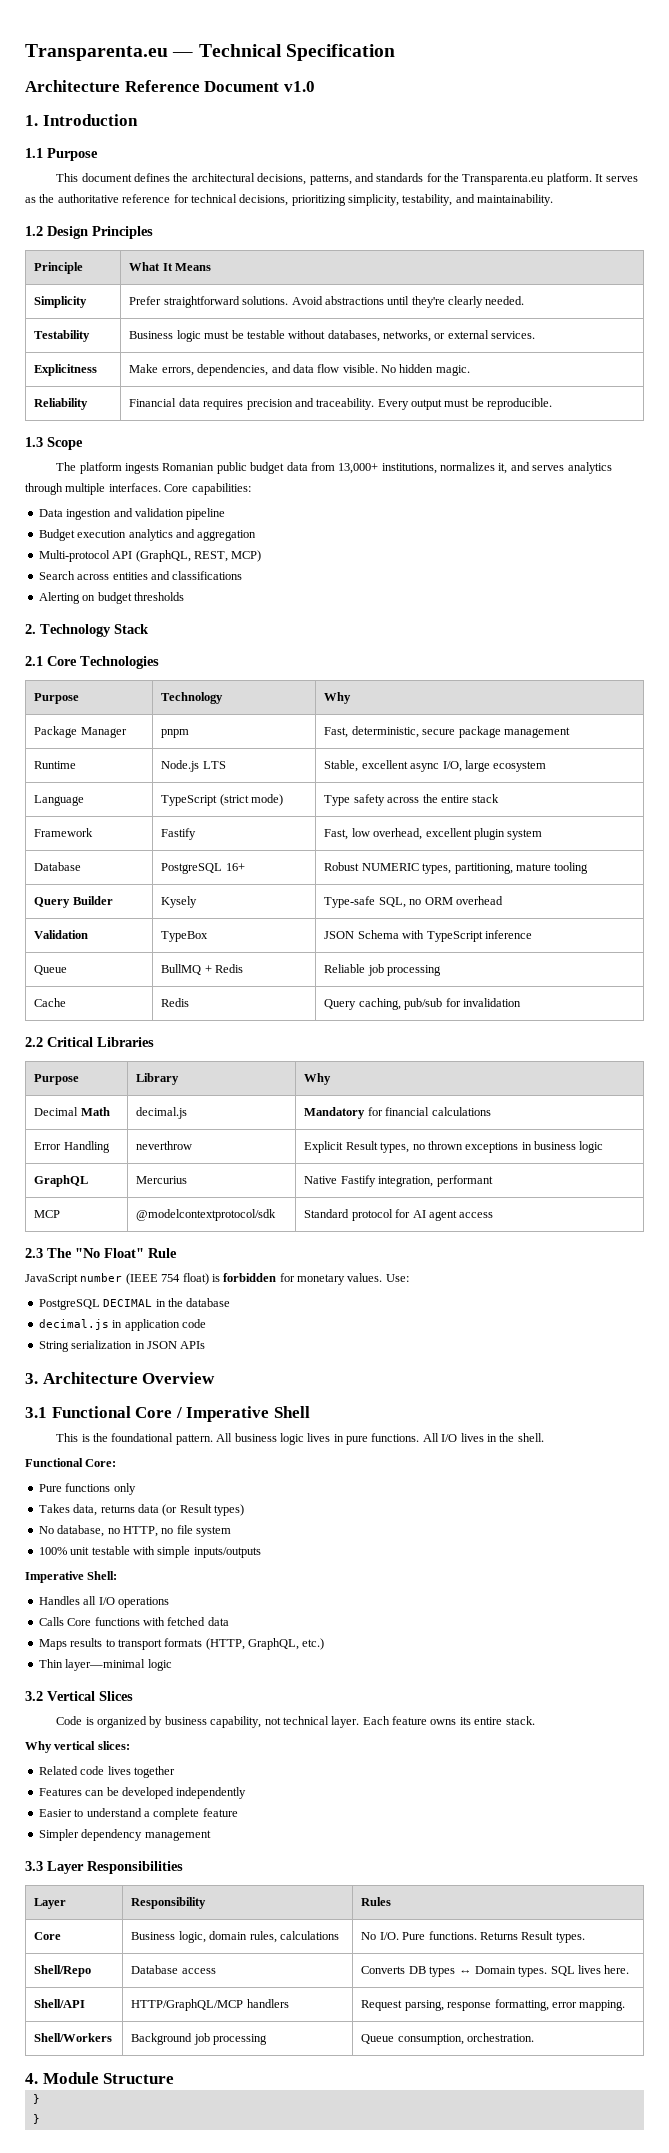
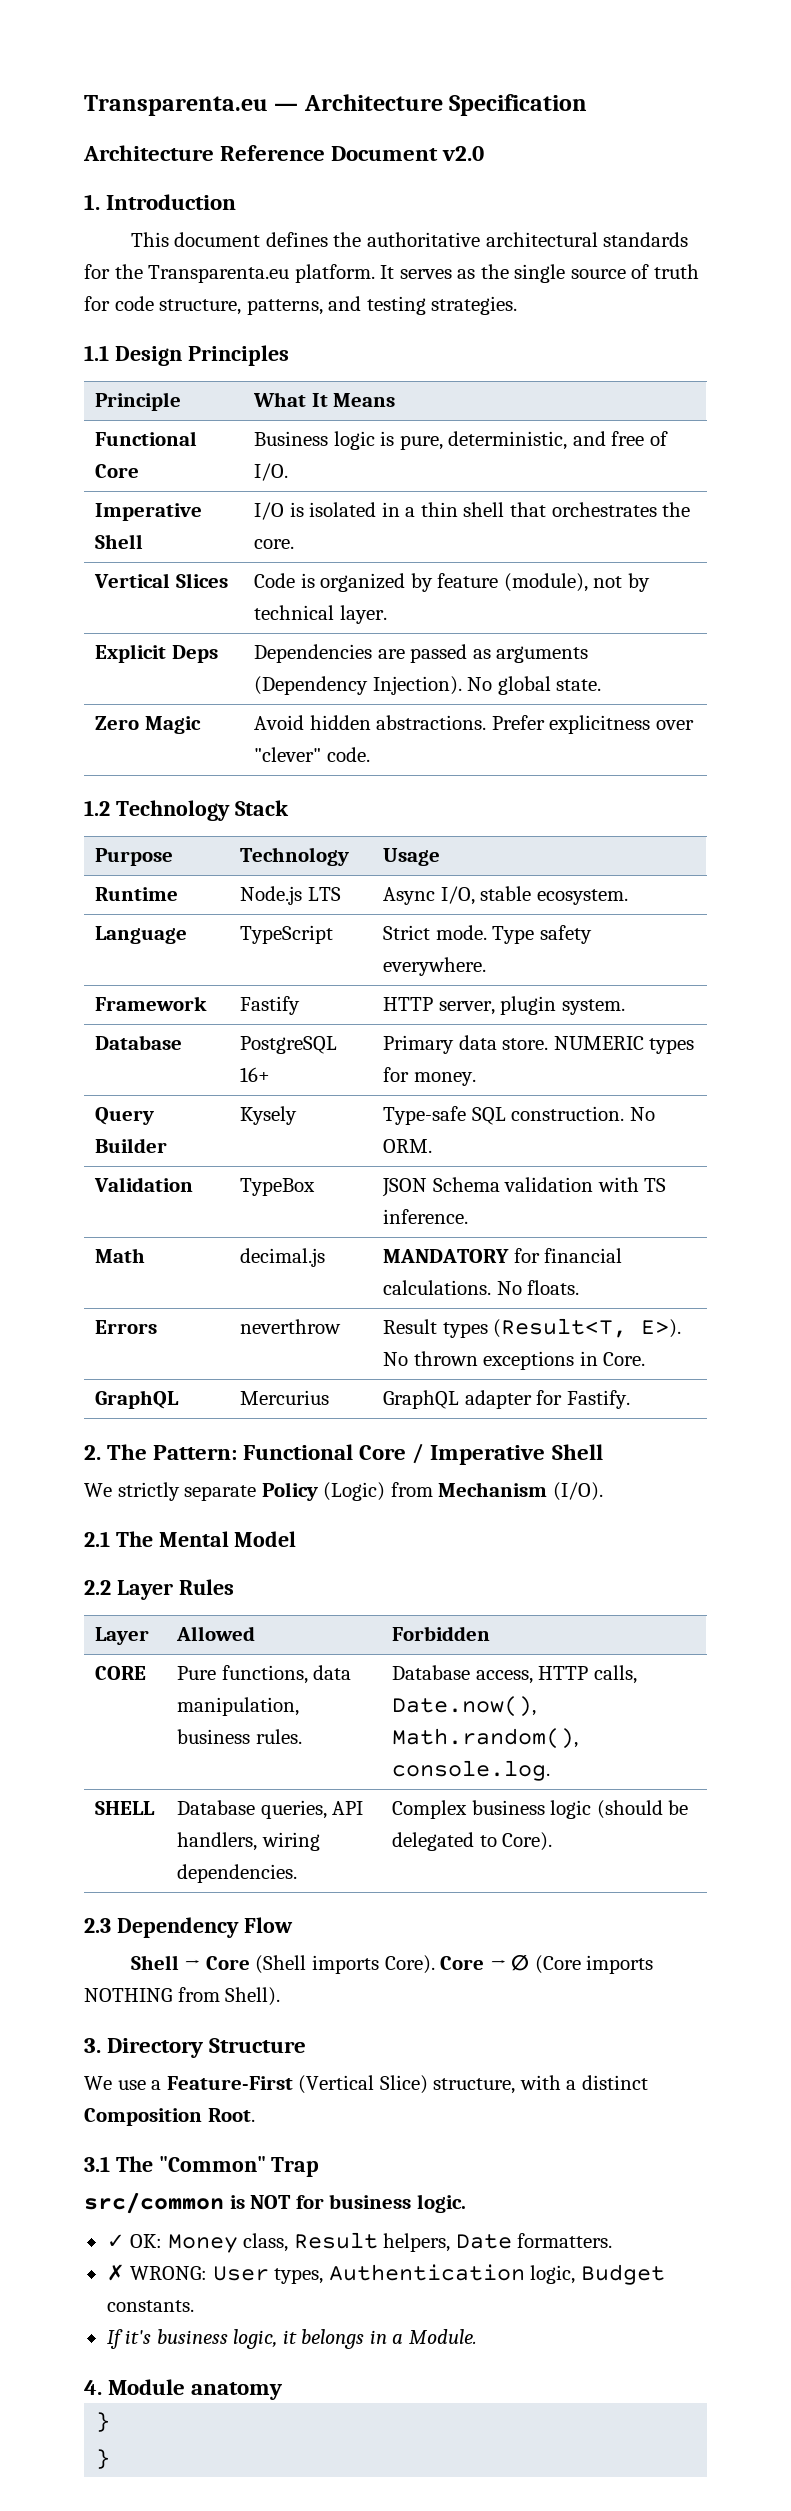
- Transparenta.eu — Technical Specification
+ Transparenta.eu — Architecture Specification
- Architecture Reference Document v1.0
+ Architecture Reference Document v2.0
- 1.1 Purpose
- This document defines the architectural decisions, patterns, and standards for the Transparenta.eu platform.
+ This document defines the authoritative architectural standards for the Transparenta.eu platform.
- It serves as the authoritative reference for technical decisions, prioritizing simplicity, testability, and maintainability.
- 1.2 Design Principles
+ It serves as the single source of truth for code structure, patterns, and testing strategies.
+ 1.1 Design Principles
- Simplicity | Prefer straightforward solutions. Avoid abstractions until they're clearly needed.
- Testability | Business logic must be testable without databases, networks, or external services.
- Explicitness | Make errors, dependencies, and data flow visible. No hidden magic.
- Reliability | Financial data requires precision and traceability. Every output must be reproducible.
- 1.3 Scope
- The platform ingests Romanian public budget data from 13,000+ institutions, normalizes it, and serves analytics through multiple interfaces. Core capabilities:
- Data ingestion and validation pipeline
- Budget execution analytics and aggregation
- Multi-protocol API (GraphQL, REST, MCP)
- Search across entities and classifications
- Alerting on budget thresholds
- 2. Technology Stack
+ Functional Core | Business logic is pure, deterministic, and free of I/O.
+ Imperative Shell | I/O is isolated in a thin shell that orchestrates the core.
+ Vertical Slices | Code is organized by feature (module), not by technical layer.
+ Explicit Deps | Dependencies are passed as arguments (Dependency Injection). No global state.
+ Zero Magic | Avoid hidden abstractions. Prefer explicitness over "clever" code.
+ 1.2 Technology Stack
- 2.1 Core Technologies
- Purpose | Technology | Why
- Package Manager | pnpm | Fast, deterministic, secure package management
- Runtime | Node.js LTS | Stable, excellent async I/O, large ecosystem
- Language | TypeScript (strict mode) | Type safety across the entire stack
- Framework | Fastify | Fast, low overhead, excellent plugin system
- Database | PostgreSQL 16+ | Robust NUMERIC types, partitioning, mature tooling
+ Purpose | Technology | Usage
+ Runtime | Node.js LTS | Async I/O, stable ecosystem.
+ Language | TypeScript | Strict mode. Type safety everywhere.
+ Framework | Fastify | HTTP server, plugin system.
+ Database | PostgreSQL 16+ | Primary data store. NUMERIC types for money.
- Query Builder | Kysely | Type-safe SQL, no ORM overhead
+ Query Builder | Kysely | Type-safe SQL construction. No ORM.
- Validation | TypeBox | JSON Schema with TypeScript inference
- Queue | BullMQ + Redis | Reliable job processing
- Cache | Redis | Query caching, pub/sub for invalidation
- 2.2 Critical Libraries
- Purpose | Library | Why
- Decimal Math | decimal.js | Mandatory for financial calculations
- Error Handling | neverthrow | Explicit Result types, no thrown exceptions in business logic
+ Validation | TypeBox | JSON Schema validation with TS inference.
+ Math | decimal.js | MANDATORY for financial calculations. No floats.
+ Errors | neverthrow | Result types (Result<T, E>). No thrown exceptions in Core.
- GraphQL | Mercurius | Native Fastify integration, performant
- MCP | @modelcontextprotocol/sdk | Standard protocol for AI agent access
- 2.3 The "No Float" Rule
- JavaScript number (IEEE 754 float) is forbidden for monetary values. Use:
- PostgreSQL DECIMAL in the database
- decimal.js in application code
- String serialization in JSON APIs
- 3. Architecture Overview
- 3.1 Functional Core / Imperative Shell
+ GraphQL | Mercurius | GraphQL adapter for Fastify.
+ 2. The Pattern: Functional Core / Imperative Shell
- This is the foundational pattern. All business logic lives in pure functions. All I/O lives in the shell.
- Functional Core:
- Pure functions only
- Takes data, returns data (or Result types)
- No database, no HTTP, no file system
- 100% unit testable with simple inputs/outputs
- Imperative Shell:
- Handles all I/O operations
- Calls Core functions with fetched data
- Maps results to transport formats (HTTP, GraphQL, etc.)
- Thin layer—minimal logic
- 3.2 Vertical Slices
- Code is organized by business capability, not technical layer. Each feature owns its entire stack.
- Why vertical slices:
- Related code lives together
- Features can be developed independently
- Easier to understand a complete feature
- Simpler dependency management
- 3.3 Layer Responsibilities
- Layer | Responsibility | Rules
- Core | Business logic, domain rules, calculations | No I/O. Pure functions. Returns Result types.
- Shell/Repo | Database access | Converts DB types ↔ Domain types. SQL lives here.
- Shell/API | HTTP/GraphQL/MCP handlers | Request parsing, response formatting, error mapping.
- Shell/Workers | Background job processing | Queue consumption, orchestration.
+ We strictly separate Policy (Logic) from Mechanism (I/O).
+ 2.1 The Mental Model
+ 2.2 Layer Rules
+ Layer | Allowed | Forbidden
+ CORE | Pure functions, data manipulation, business rules. | Database access, HTTP calls, Date.now(), Math.random(), console.log.
+ SHELL | Database queries, API handlers, wiring dependencies. | Complex business logic (should be delegated to Core).
+ 2.3 Dependency Flow
+ Shell → Core (Shell imports Core). Core → ∅ (Core imports NOTHING from Shell).
+ 3. Directory Structure
+ We use a Feature-First (Vertical Slice) structure, with a distinct Composition Root.
+ 3.1 The "Common" Trap
+ src/common is NOT for business logic.
+ ✓ OK: Money class, Result helpers, Date formatters.
+ ✗ WRONG: User types, Authentication logic, Budget constants.
+ If it's business logic, it belongs in a Module.
- 4. Module Structure
+ 4. Module anatomy

